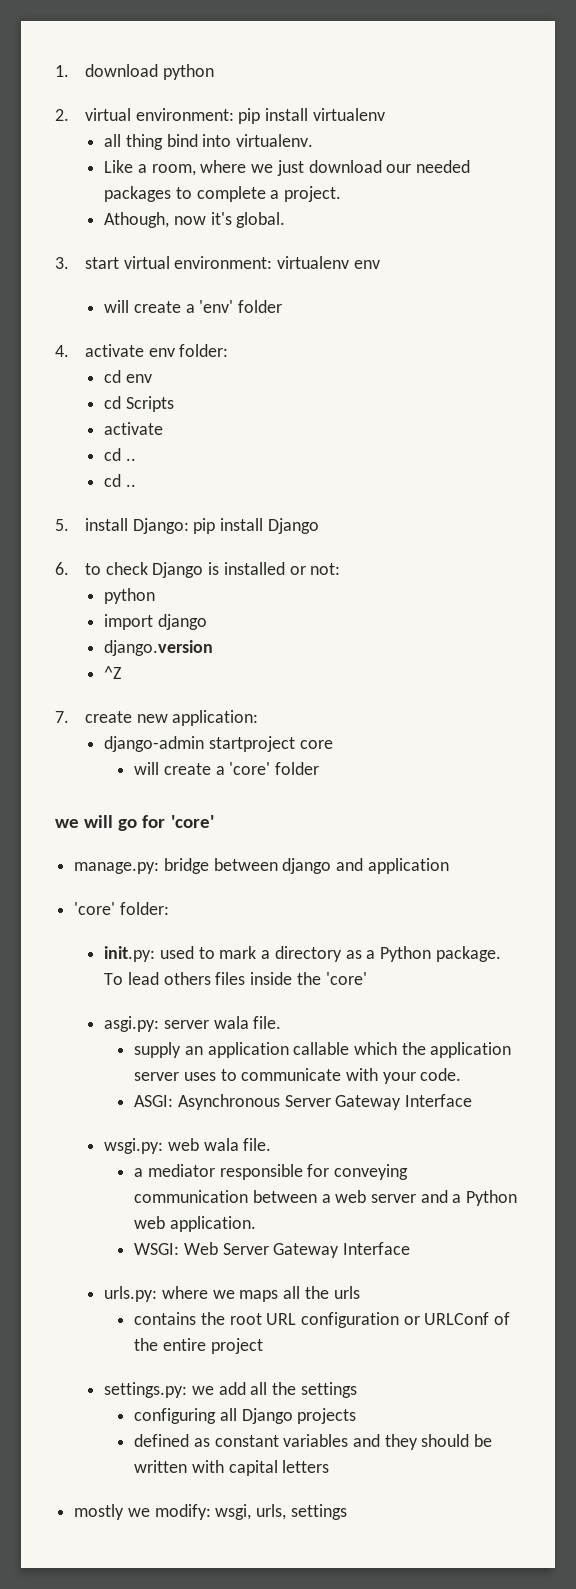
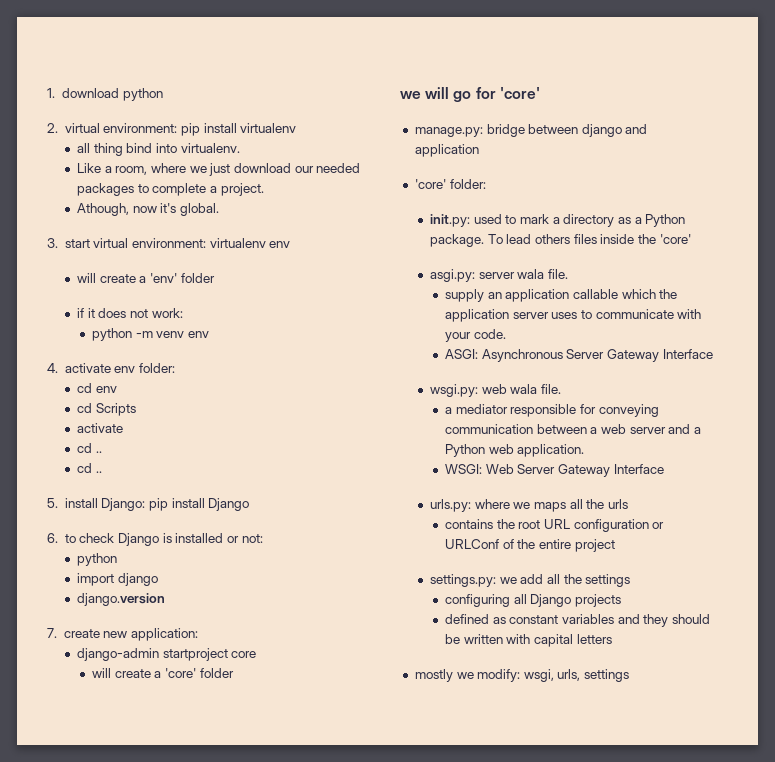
+ if it does not work:
+ python -m venv env
- ^Z

